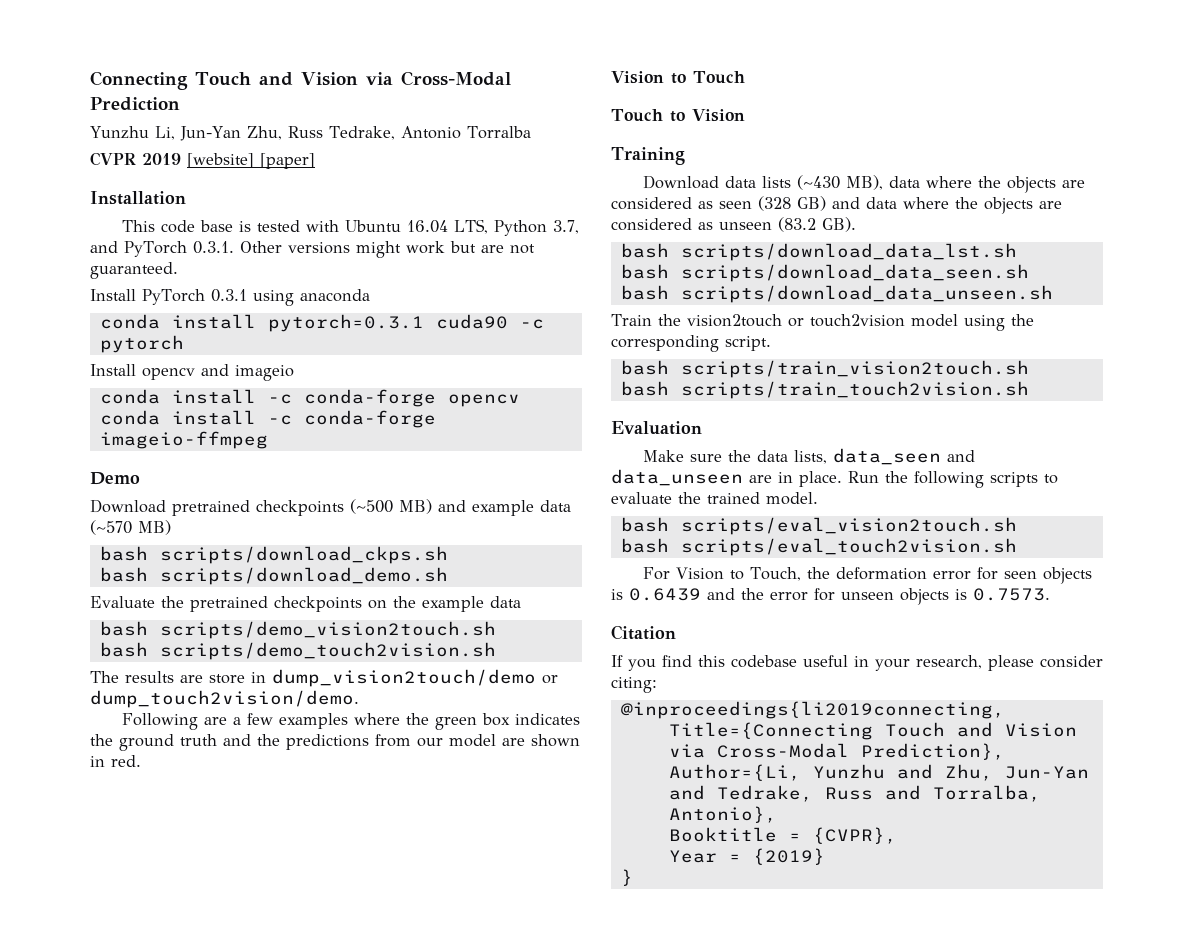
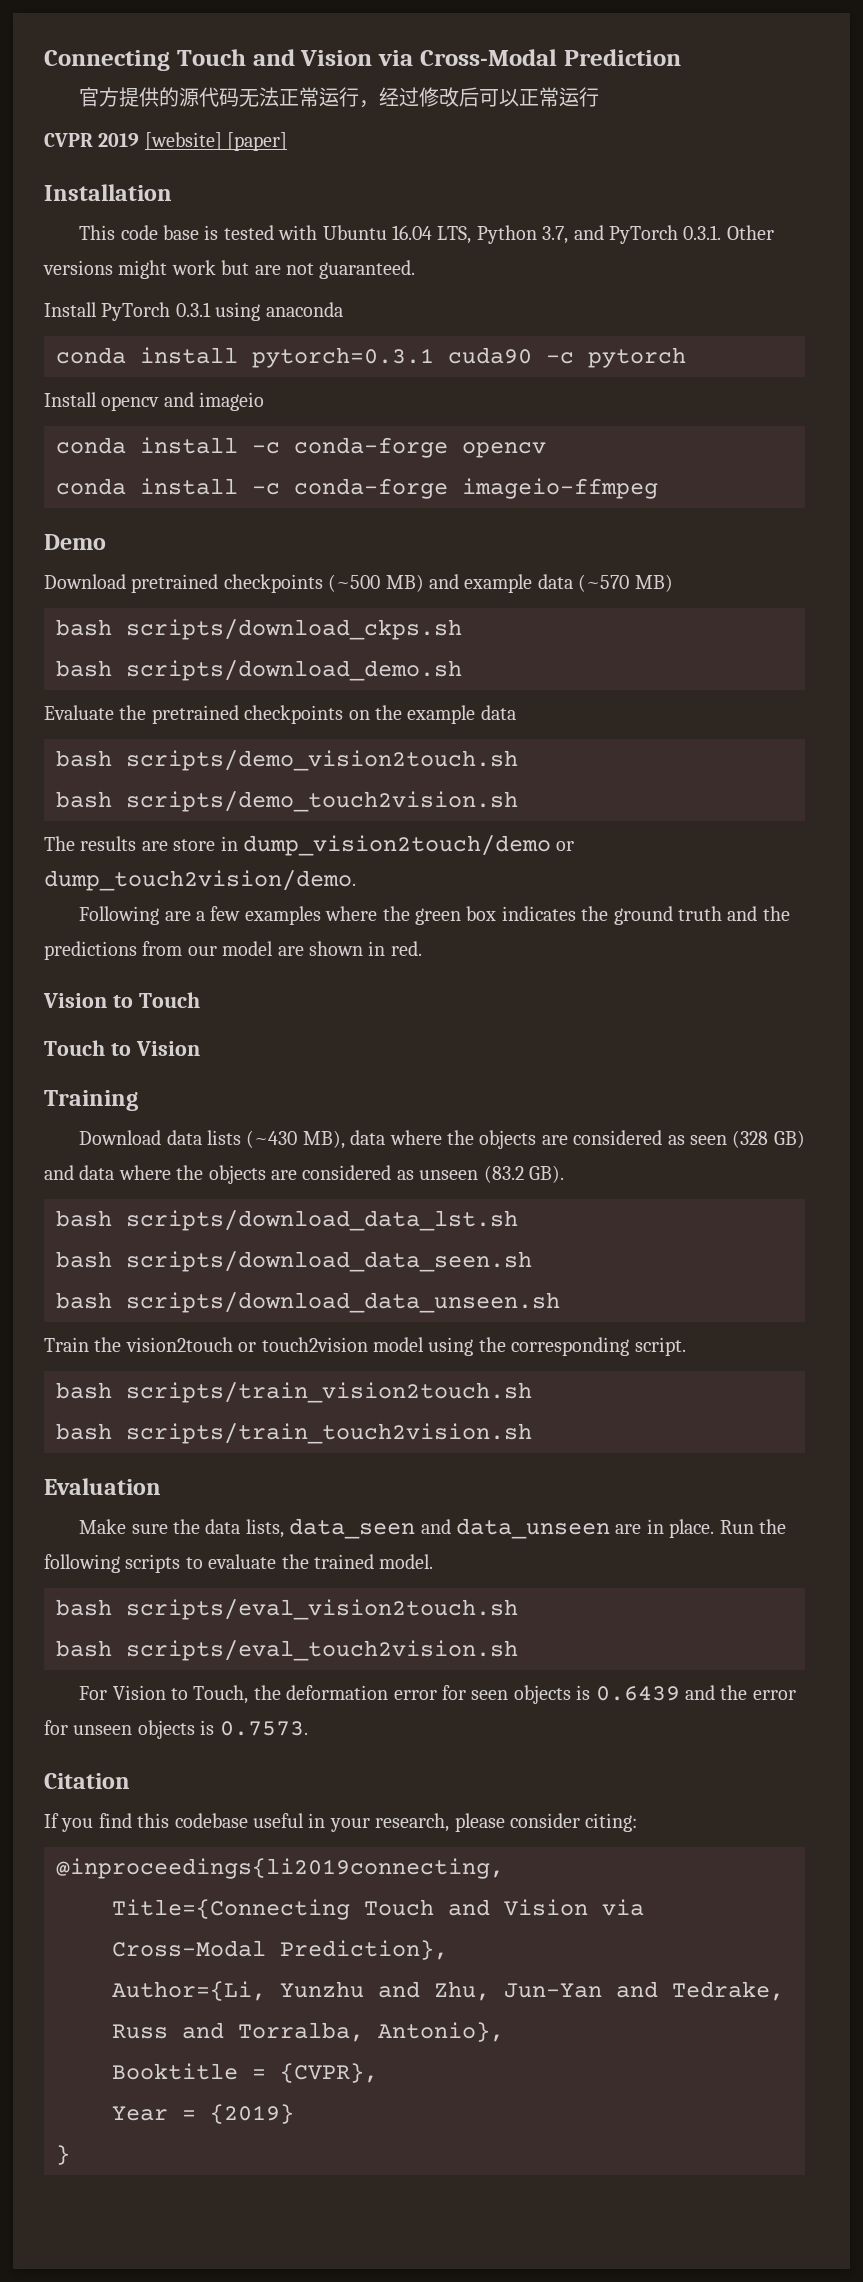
- Yunzhu Li, Jun-Yan Zhu, Russ Tedrake, Antonio Torralba
+ 官方提供的源代码无法正常运行，经过修改后可以正常运行

